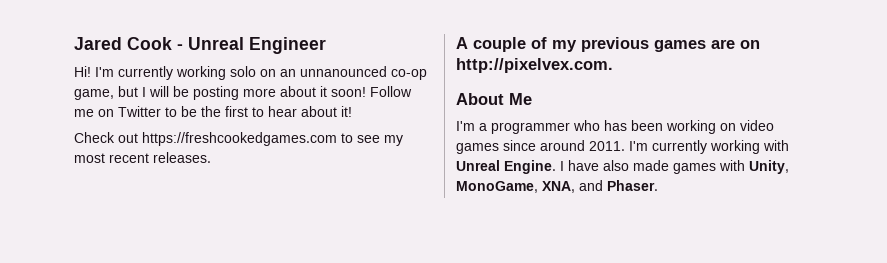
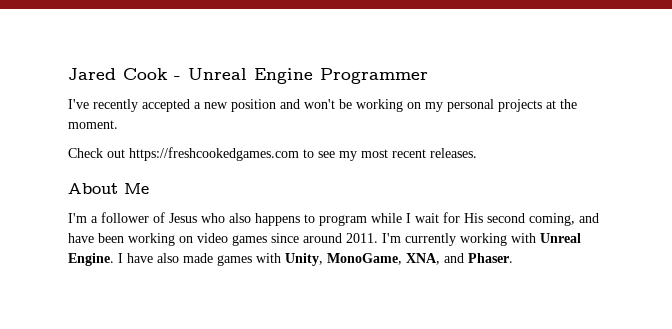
- Jared Cook - Unreal Engineer
- Hi! I'm currently working solo on an unnanounced co-op game, but I will be posting more about it soon! Follow me on Twitter to be the first to hear about it!
+ Jared Cook - Unreal Engine Programmer
+ I've recently accepted a new position and won't be working on my personal projects at the moment.
- A couple of my previous games are on http://pixelvex.com.
  About Me
- I'm a programmer who has been working on video games since around 2011.
+ I'm a follower of Jesus who also happens to program while I wait for His second coming, and have been working on video games since around 2011.

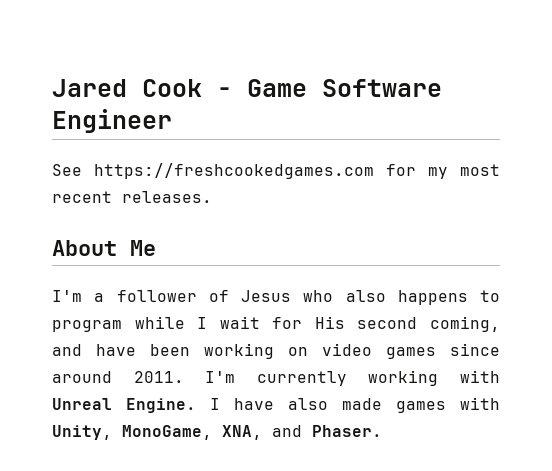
- Jared Cook - Unreal Engine Programmer
- I've recently accepted a new position and won't be working on my personal projects at the moment.
- Check out https://freshcookedgames.com to see my most recent releases.
+ Jared Cook - Game Software Engineer
+ See https://freshcookedgames.com for my most recent releases.

